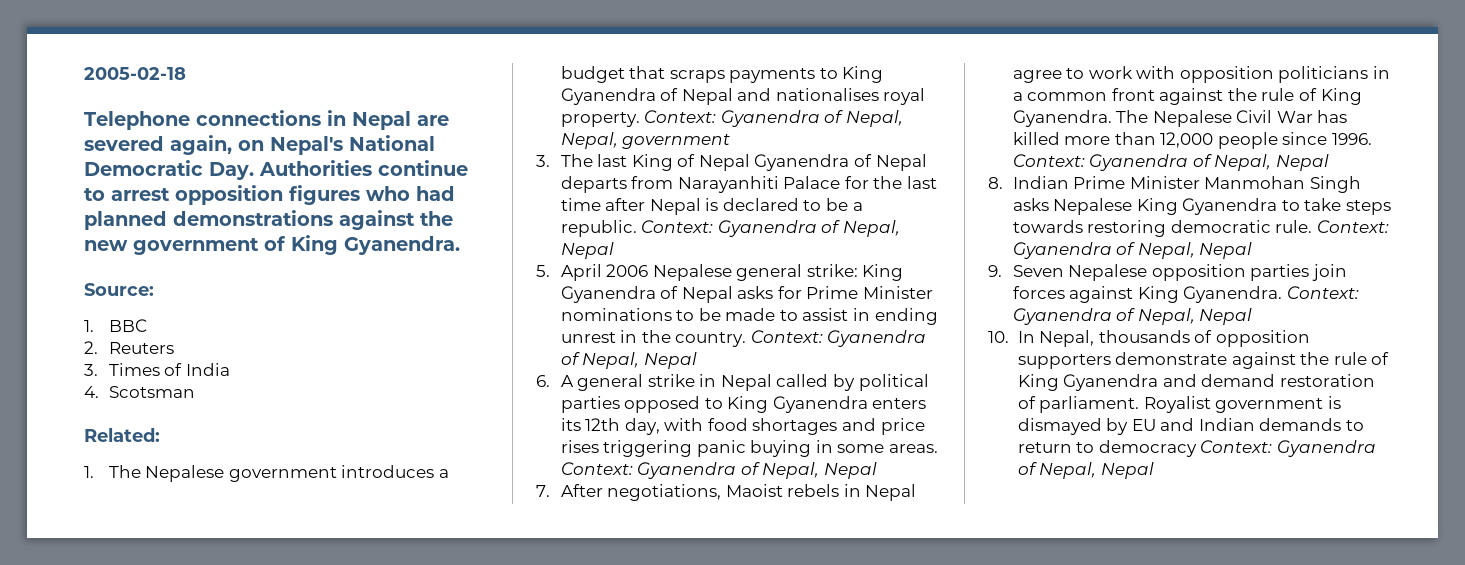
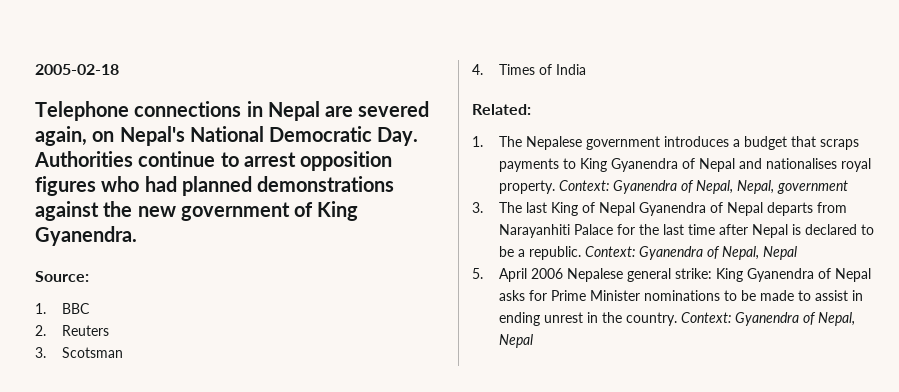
- 3. Times of India
+ 3. Scotsman
+ 4. Times of India
- 4. Scotsman
- 6. A general strike in Nepal called by political parties opposed to King Gyanendra enters its 12th day, with food shortages and price rises triggering panic buying in some areas. Context: Gyanendra of Nepal, Nepal
- 7. After negotiations, Maoist rebels in Nepal agree to work with opposition politicians in a common front against the rule of King Gyanendra. The Nepalese Civil War has killed more than 12,000 people since 1996. Context: Gyanendra of Nepal, Nepal
- 8. Indian Prime Minister Manmohan Singh asks Nepalese King Gyanendra to take steps towards restoring democratic rule. Context: Gyanendra of Nepal, Nepal
- 9. Seven Nepalese opposition parties join forces against King Gyanendra. Context: Gyanendra of Nepal, Nepal
- 10. In Nepal, thousands of opposition supporters demonstrate against the rule of King Gyanendra and demand restoration of parliament. Royalist government is dismayed by EU and Indian demands to return to democracy Context: Gyanendra of Nepal, Nepal

